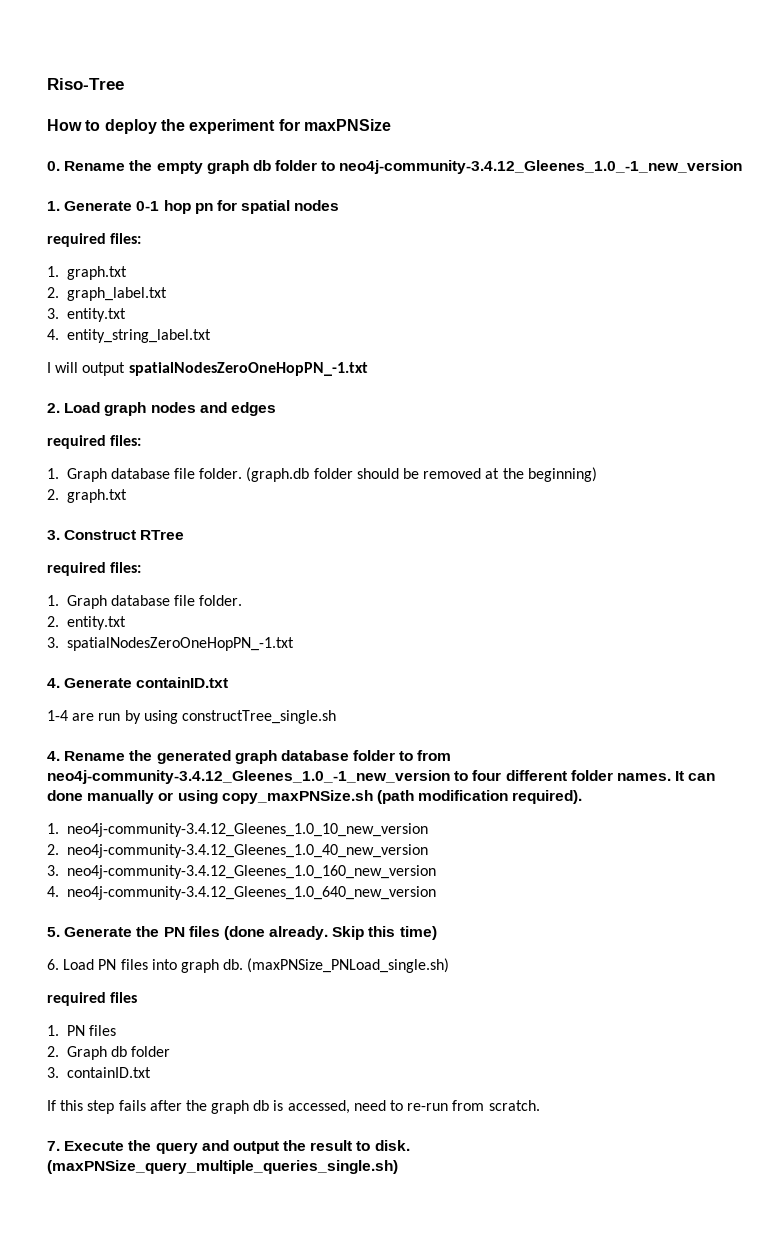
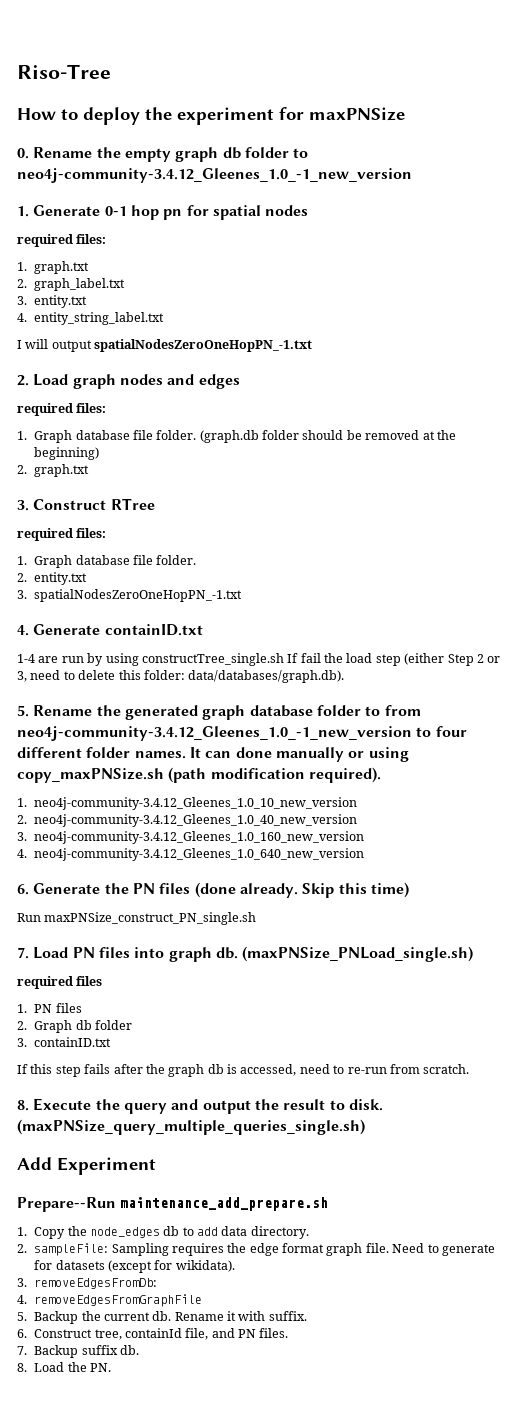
- 1-4 are run by using constructTree_single.sh
- 4. Rename the generated graph database folder to from neo4j-community-3.4.12_Gleenes_1.0_-1_new_version to four different folder names.
+ 1-4 are run by using constructTree_single.sh If fail the load step (either Step 2 or 3, need to delete this folder: data/databases/graph.db).
+ 5. Rename the generated graph database folder to from neo4j-community-3.4.12_Gleenes_1.0_-1_new_version to four different folder names.
- 5. Generate the PN files (done already.
+ 6. Generate the PN files (done already.
- 6. Load PN files into graph db.
+ Run maxPNSize_construct_PN_single.sh
+ 7. Load PN files into graph db.
- 7. Execute the query and output the result to disk.
+ 8. Execute the query and output the result to disk.
+ Add Experiment
+ Prepare--Run maintenance_add_prepare.sh
+ 1. Copy the node_edges db to add data directory.
+ 2. sampleFile: Sampling requires the edge format graph file. Need to generate for datasets (except for wikidata).
+ 3. removeEdgesFromDb:
+ 4. removeEdgesFromGraphFile
+ 5. Backup the current db. Rename it with suffix.
+ 6. Construct tree, containId file, and PN files.
+ 7. Backup suffix db.
+ 8. Load the PN.

